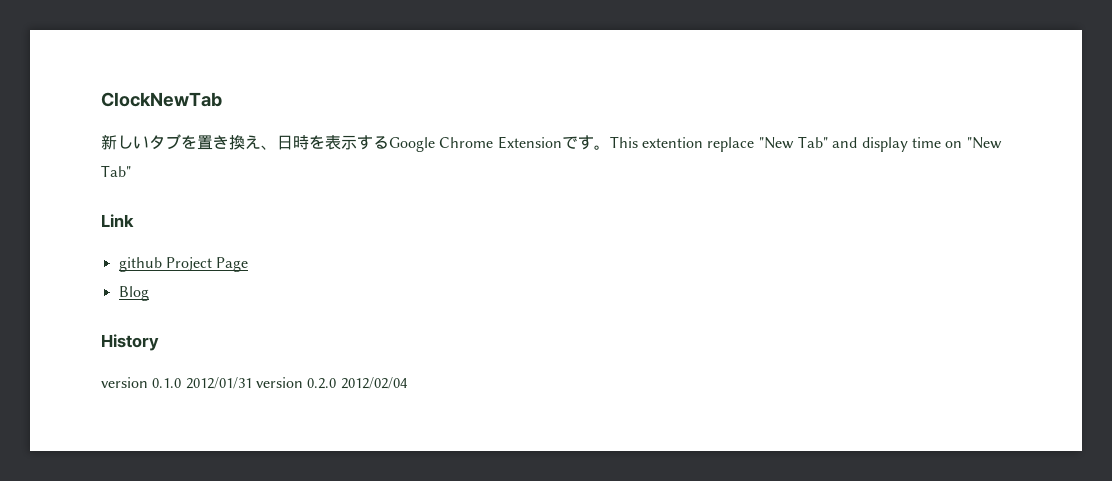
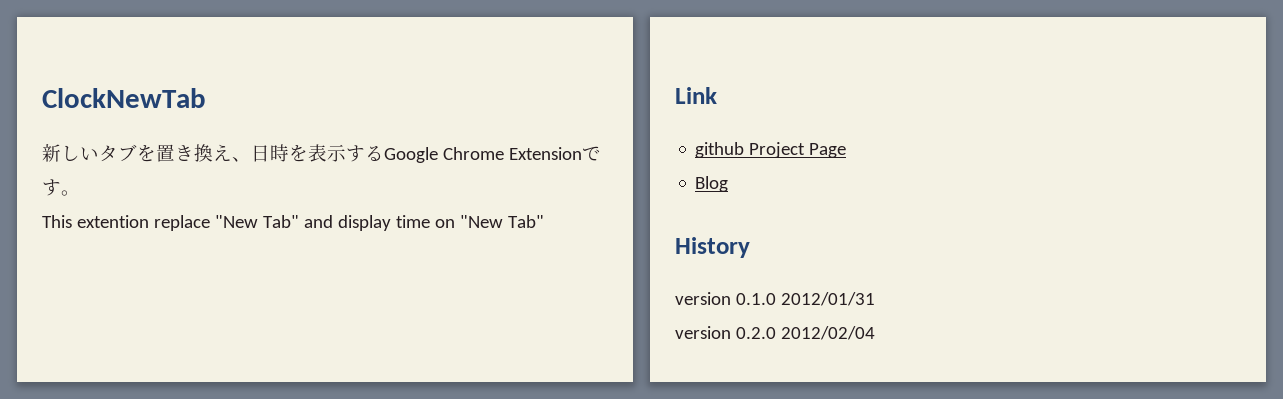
- 新しいタブを置き換え、日時を表示するGoogle Chrome Extensionです。This extention replace "New Tab" and display time on "New Tab"
+ 新しいタブを置き換え、日時を表示するGoogle Chrome Extensionです。
+ This extention replace "New Tab" and display time on "New Tab"
- version 0.1.0 2012/01/31 version 0.2.0 2012/02/04
+ version 0.1.0 2012/01/31
+ version 0.2.0 2012/02/04

